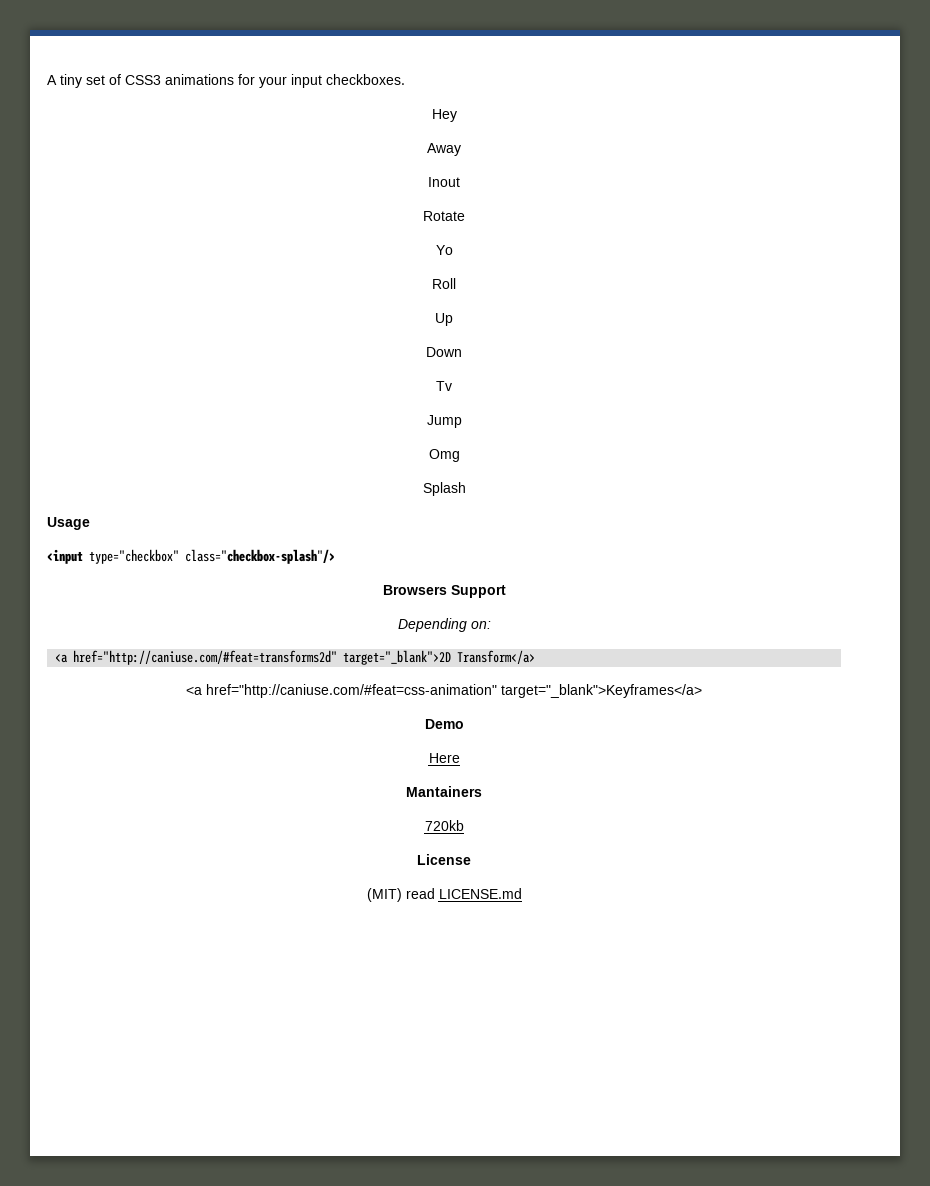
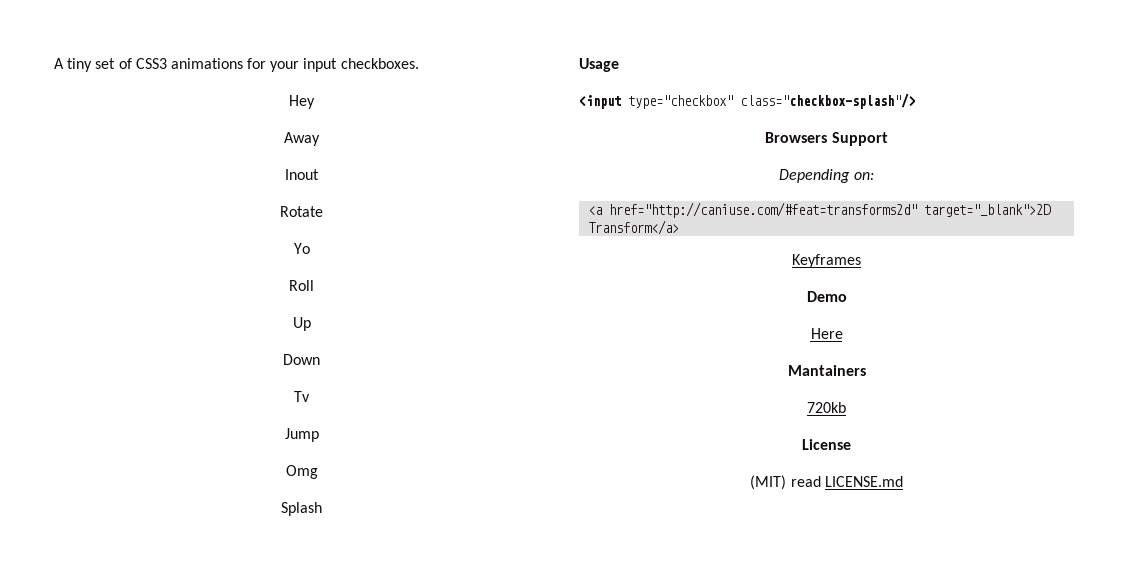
- <a href="http://caniuse.com/#feat=css-animation" target="_blank">Keyframes</a>
+ Keyframes

